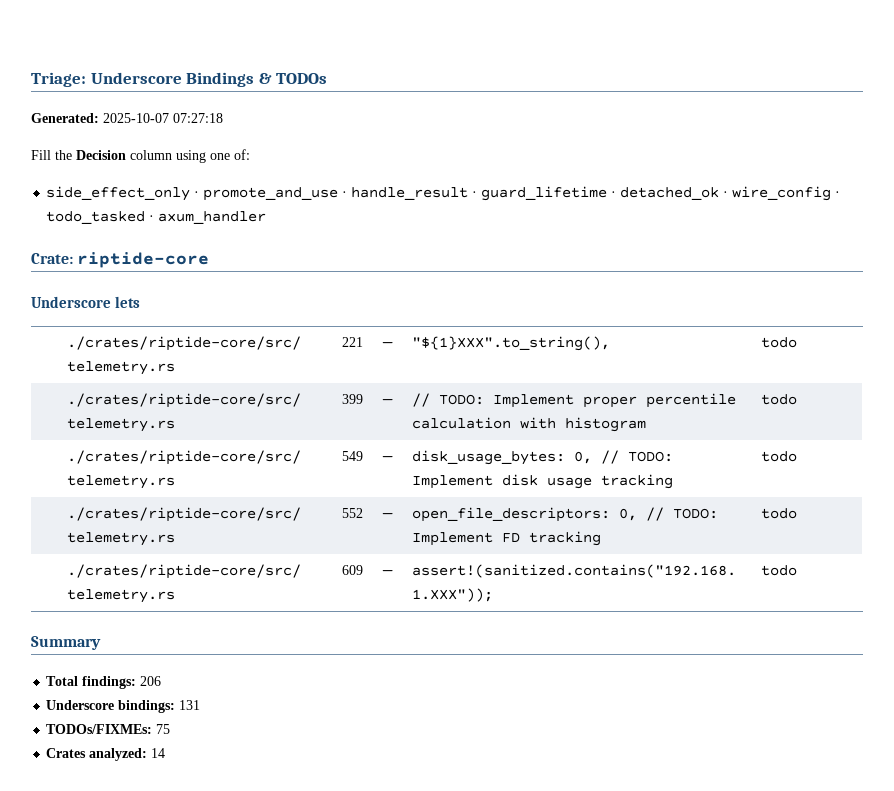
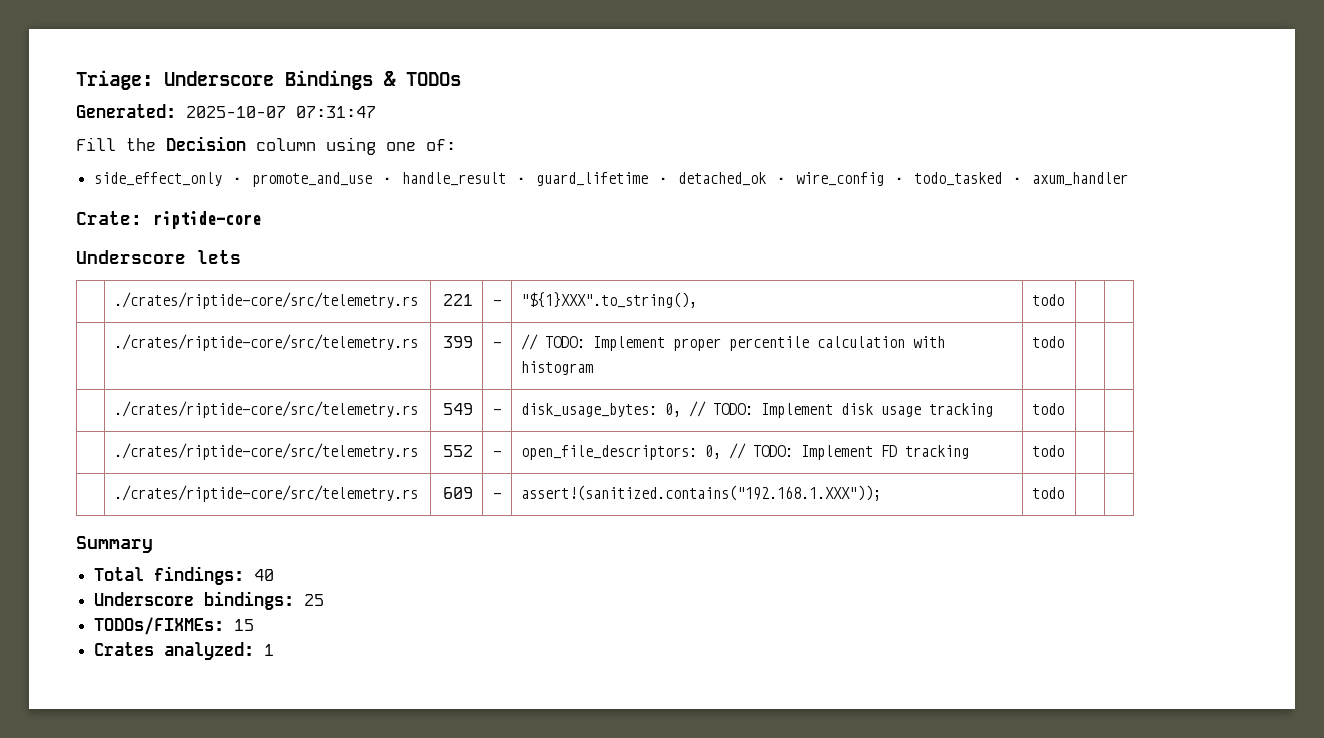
- Generated: 2025-10-07 07:27:18
+ Generated: 2025-10-07 07:31:47
- Total findings: 206
+ Total findings: 40
- Underscore bindings: 131
+ Underscore bindings: 25
- TODOs/FIXMEs: 75
+ TODOs/FIXMEs: 15
- Crates analyzed: 14
+ Crates analyzed: 1

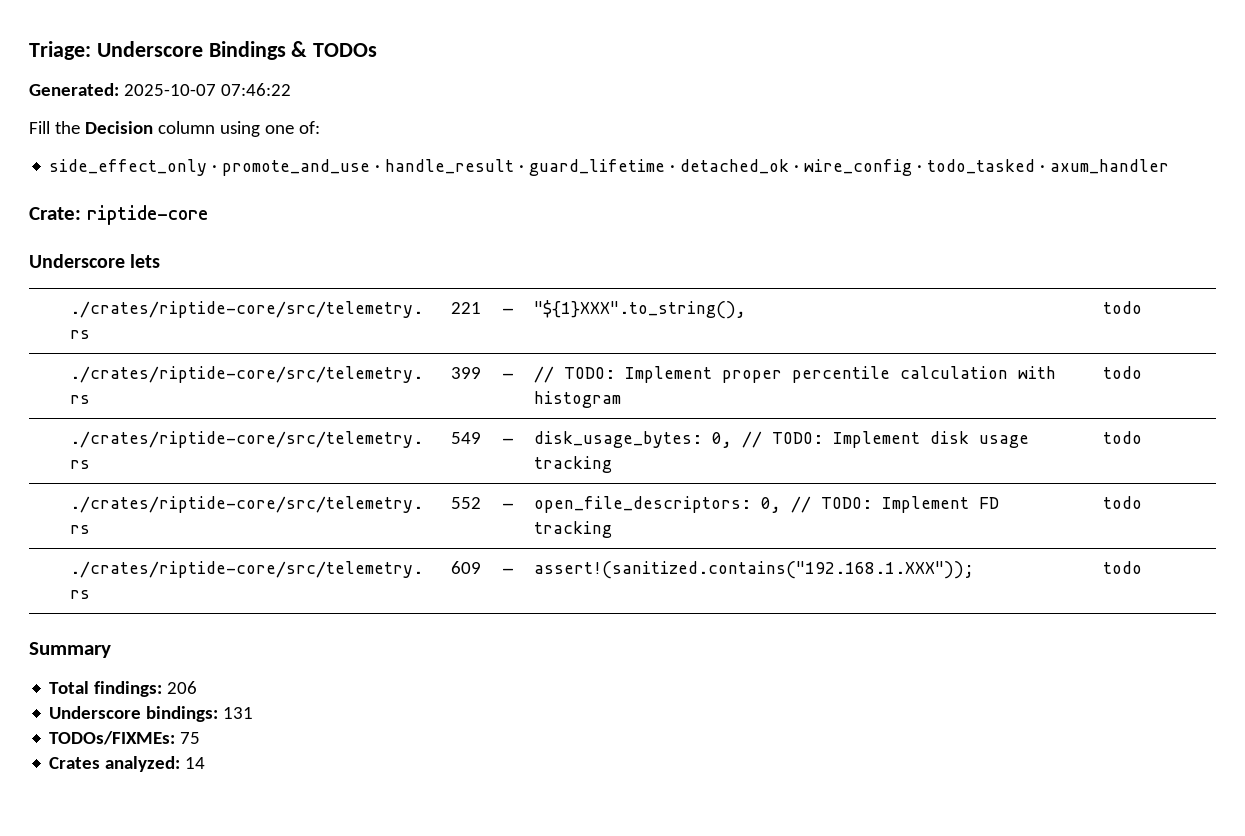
- Generated: 2025-10-07 07:31:47
+ Generated: 2025-10-07 07:46:22
- Total findings: 40
+ Total findings: 206
- Underscore bindings: 25
+ Underscore bindings: 131
- TODOs/FIXMEs: 15
+ TODOs/FIXMEs: 75
- Crates analyzed: 1
+ Crates analyzed: 14

